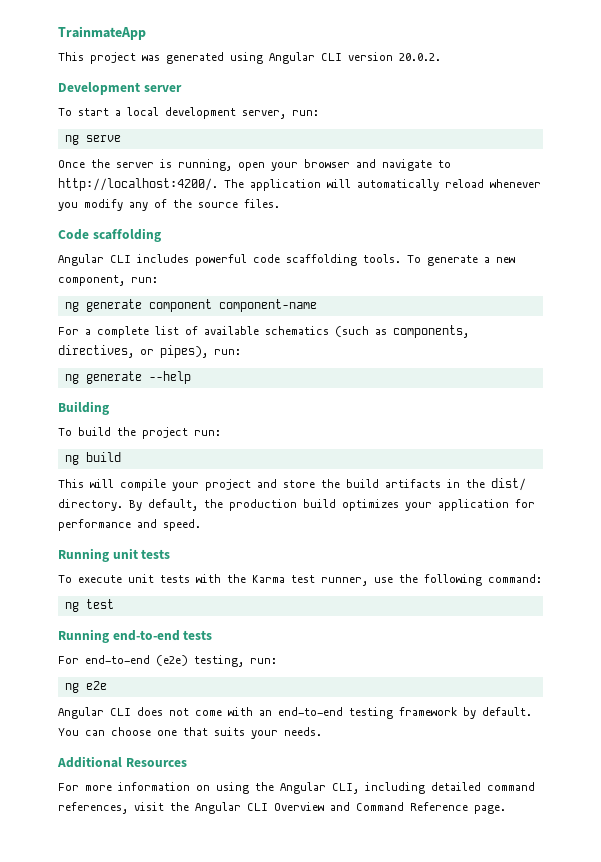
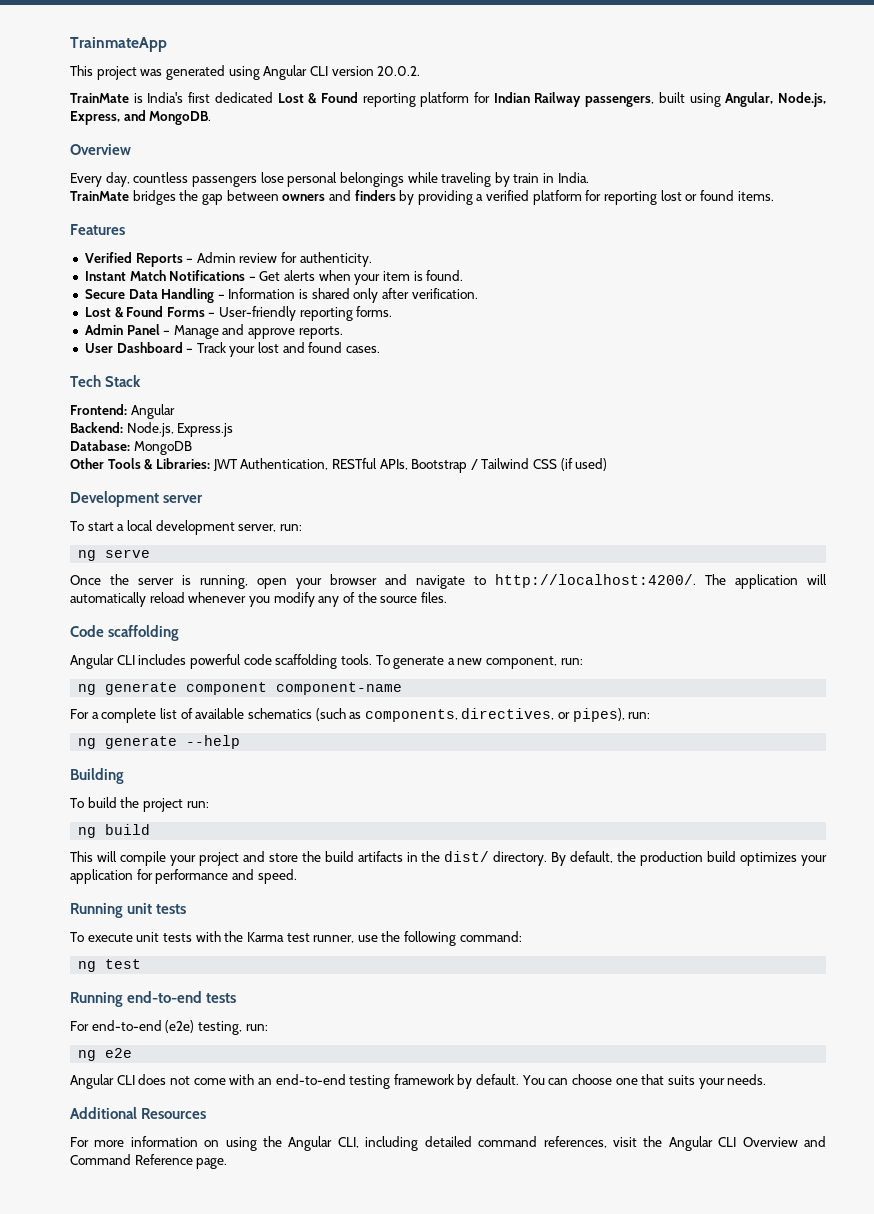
+ TrainMate is India's first dedicated Lost & Found reporting platform for Indian Railway passengers, built using Angular, Node.js, Express, and MongoDB.
+ Overview
+ Every day, countless passengers lose personal belongings while traveling by train in India.
+ TrainMate bridges the gap between owners and finders by providing a verified platform for reporting lost or found items.
+ Features
+ Verified Reports – Admin review for authenticity.
+ Instant Match Notifications – Get alerts when your item is found.
+ Secure Data Handling – Information is shared only after verification.
+ Lost & Found Forms – User-friendly reporting forms.
+ Admin Panel – Manage and approve reports.
+ User Dashboard – Track your lost and found cases.
+ Tech Stack
+ Frontend: Angular
+ Backend: Node.js, Express.js
+ Database: MongoDB
+ Other Tools & Libraries: JWT Authentication, RESTful APIs, Bootstrap / Tailwind CSS (if used)

